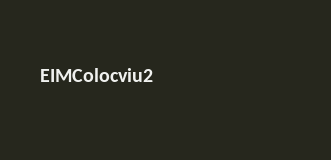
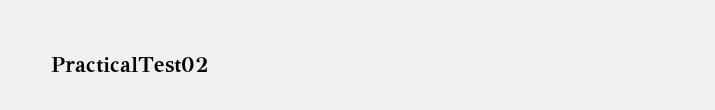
- EIMColocviu2
+ PracticalTest02

